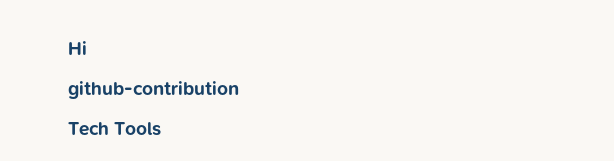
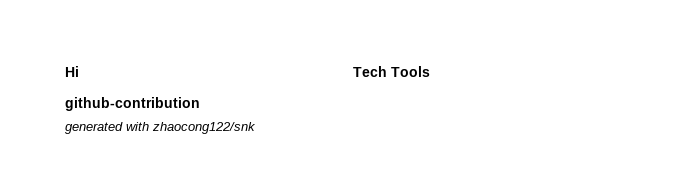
+ generated with zhaocong122/snk

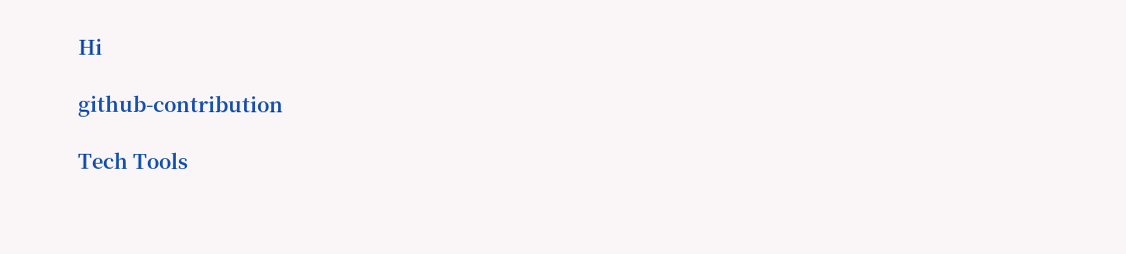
- generated with zhaocong122/snk

